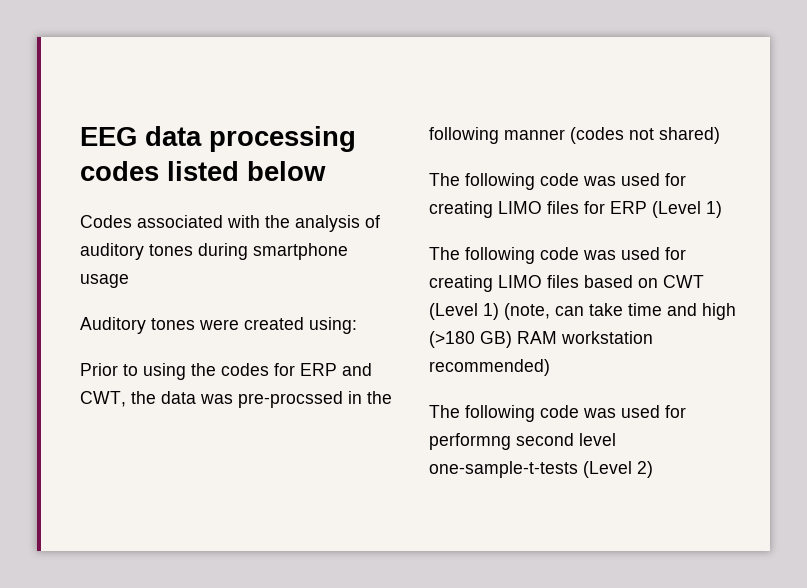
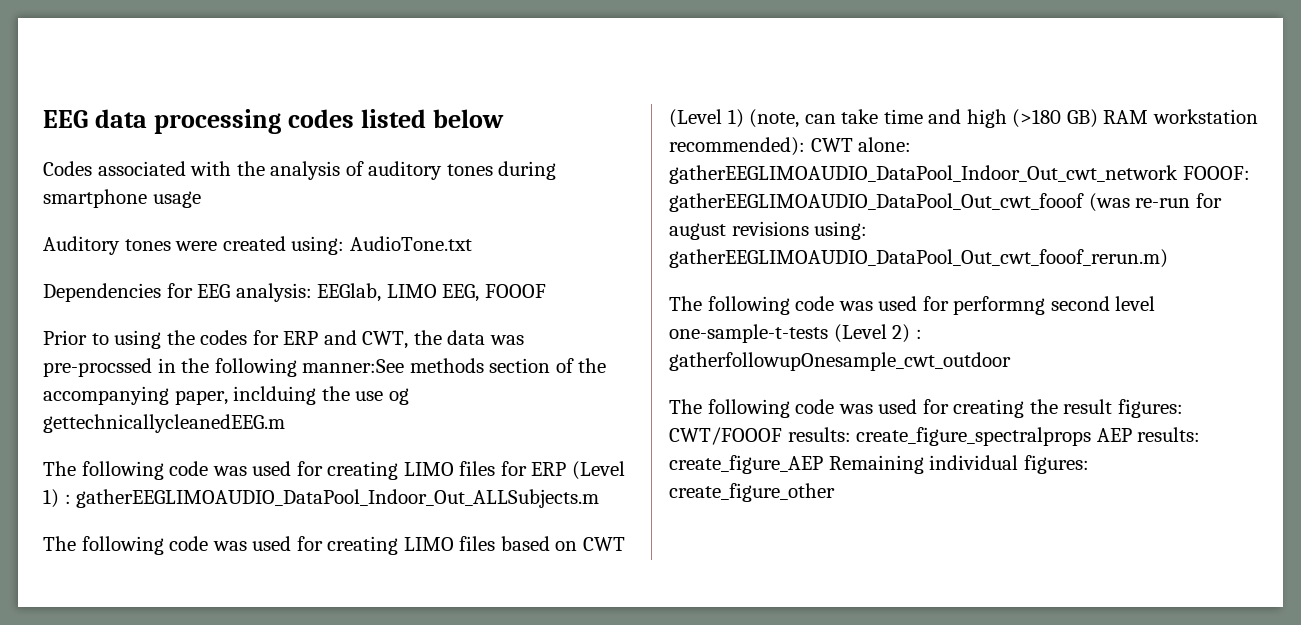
- Auditory tones were created using:
+ Auditory tones were created using: AudioTone.txt
+ Dependencies for EEG analysis: EEGlab, LIMO EEG, FOOOF
- Prior to using the codes for ERP and CWT, the data was pre-procssed in the following manner (codes not shared)
+ Prior to using the codes for ERP and CWT, the data was pre-procssed in the following manner:See methods section of the accompanying paper, inclduing the use og gettechnicallycleanedEEG.m
- The following code was used for creating LIMO files for ERP (Level 1)
+ The following code was used for creating LIMO files for ERP (Level 1) : gatherEEGLIMOAUDIO_DataPool_Indoor_Out_ALLSubjects.m
- The following code was used for creating LIMO files based on CWT (Level 1) (note, can take time and high (>180 GB) RAM workstation recommended)
+ The following code was used for creating LIMO files based on CWT (Level 1) (note, can take time and high (>180 GB) RAM workstation recommended): CWT alone: gatherEEGLIMOAUDIO_DataPool_Indoor_Out_cwt_network FOOOF: gatherEEGLIMOAUDIO_DataPool_Out_cwt_fooof (was re-run for august revisions using: gatherEEGLIMOAUDIO_DataPool_Out_cwt_fooof_rerun.m)
- The following code was used for performng second level one-sample-t-tests (Level 2)
+ The following code was used for performng second level one-sample-t-tests (Level 2) : gatherfollowupOnesample_cwt_outdoor
+ The following code was used for creating the result figures: CWT/FOOOF results: create_figure_spectralprops AEP results: create_figure_AEP Remaining individual figures: create_figure_other

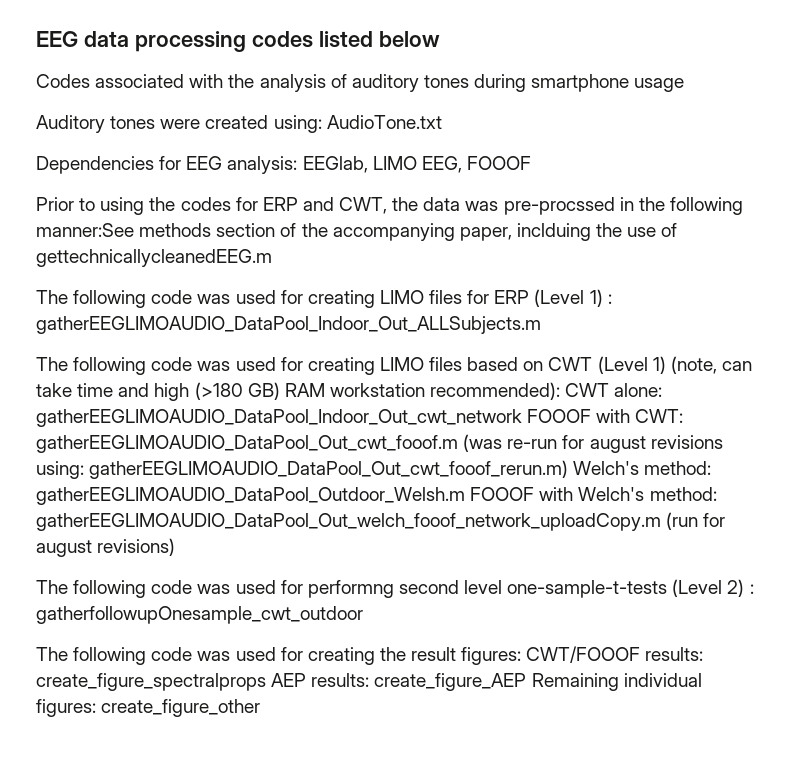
- Prior to using the codes for ERP and CWT, the data was pre-procssed in the following manner:See methods section of the accompanying paper, inclduing the use og gettechnicallycleanedEEG.m
+ Prior to using the codes for ERP and CWT, the data was pre-procssed in the following manner:See methods section of the accompanying paper, inclduing the use of gettechnicallycleanedEEG.m
- The following code was used for creating LIMO files based on CWT (Level 1) (note, can take time and high (>180 GB) RAM workstation recommended): CWT alone: gatherEEGLIMOAUDIO_DataPool_Indoor_Out_cwt_network FOOOF: gatherEEGLIMOAUDIO_DataPool_Out_cwt_fooof (was re-run for august revisions using: gatherEEGLIMOAUDIO_DataPool_Out_cwt_fooof_rerun.m)
+ The following code was used for creating LIMO files based on CWT (Level 1) (note, can take time and high (>180 GB) RAM workstation recommended): CWT alone: gatherEEGLIMOAUDIO_DataPool_Indoor_Out_cwt_network FOOOF with CWT: gatherEEGLIMOAUDIO_DataPool_Out_cwt_fooof.m (was re-run for august revisions using: gatherEEGLIMOAUDIO_DataPool_Out_cwt_fooof_rerun.m) Welch's method: gatherEEGLIMOAUDIO_DataPool_Outdoor_Welsh.m FOOOF with Welch's method: gatherEEGLIMOAUDIO_DataPool_Out_welch_fooof_network_uploadCopy.m (run for august revisions)

